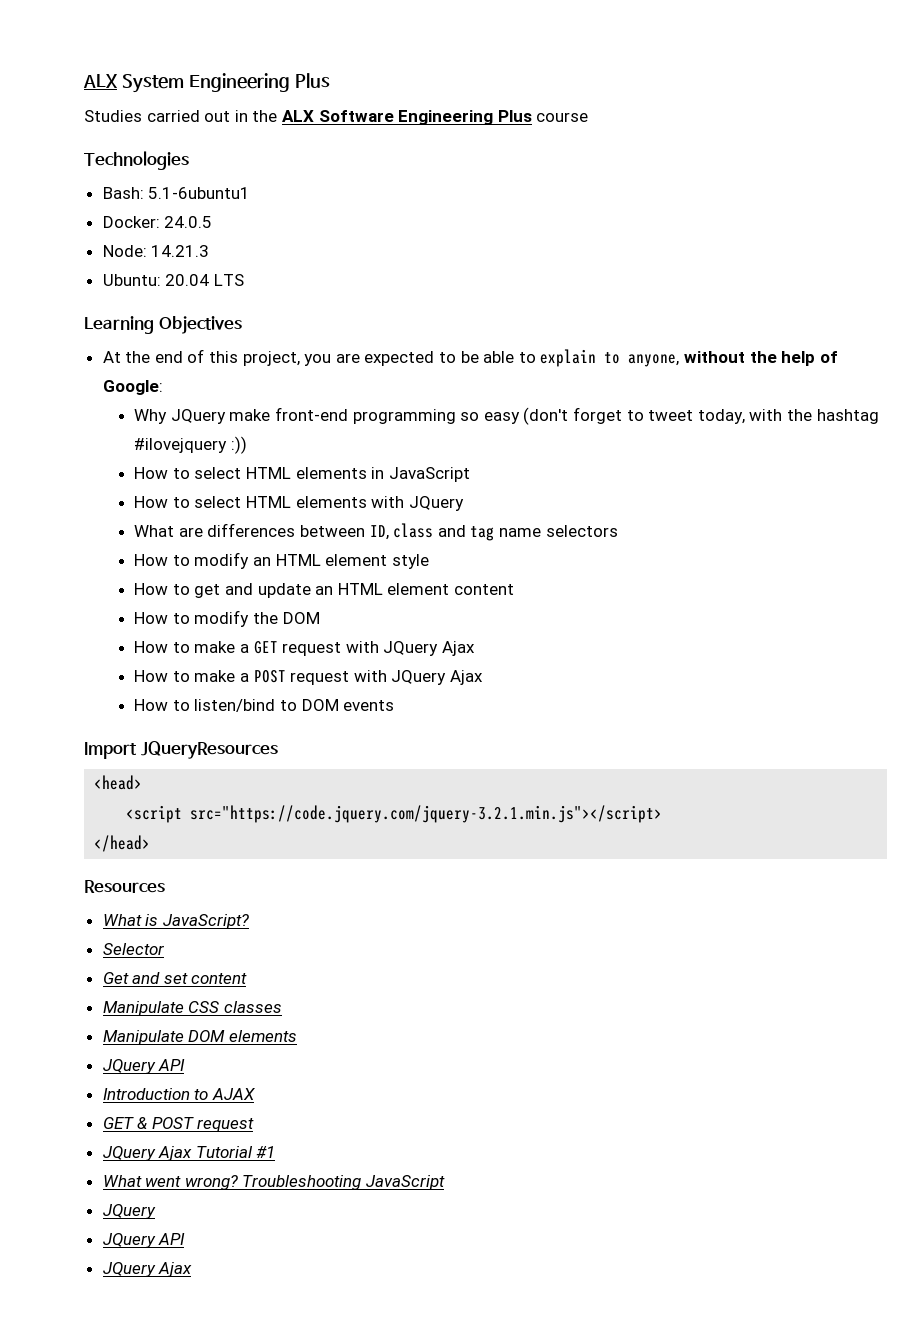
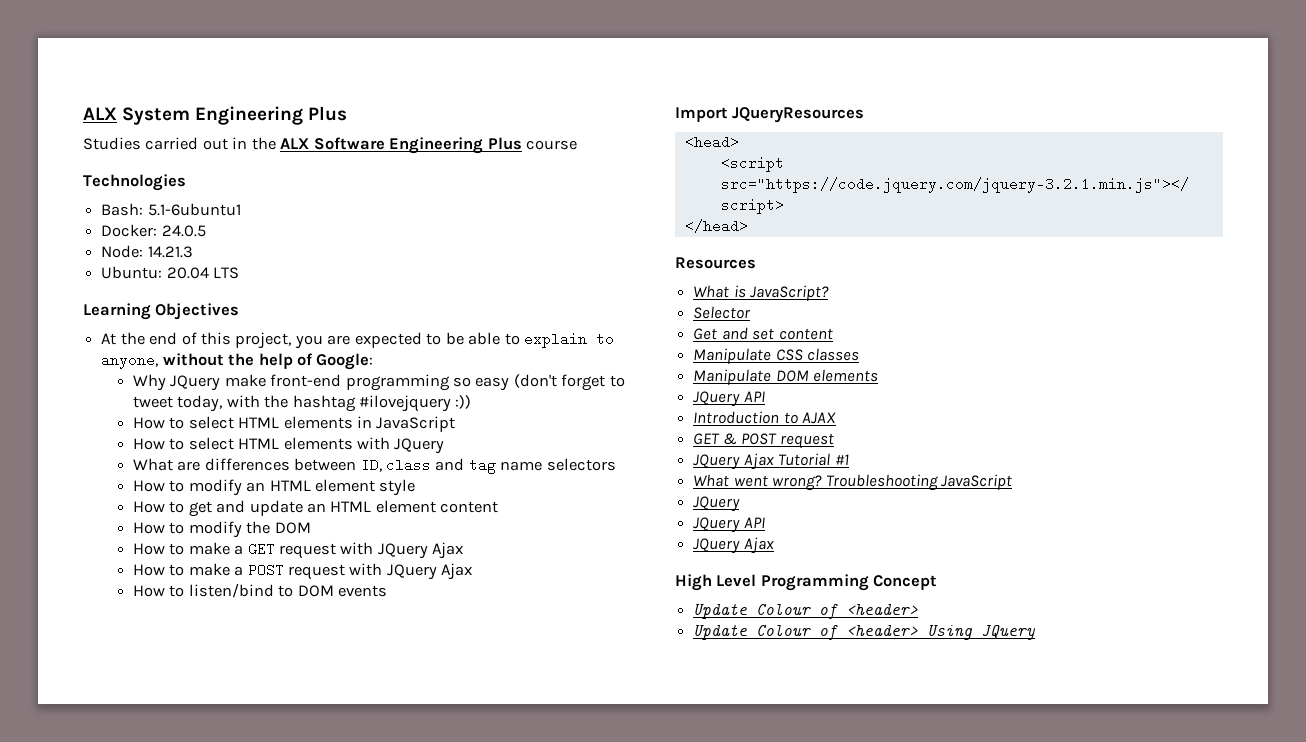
+ High Level Programming Concept
+ Update Colour of <header>
+ Update Colour of <header> Using JQuery

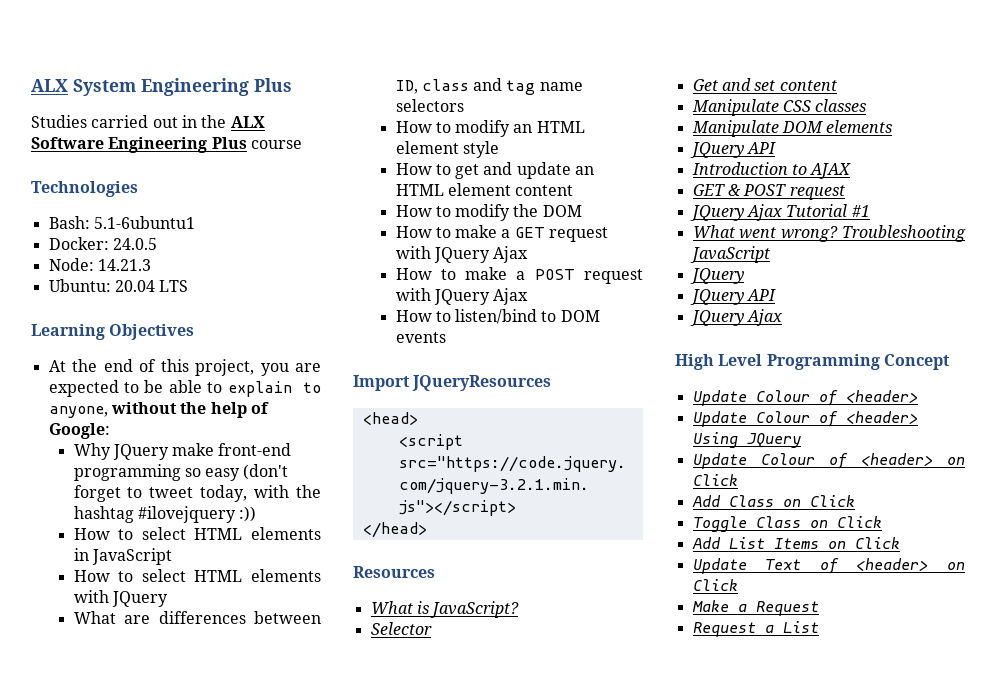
+ Update Colour of <header> on Click
+ Add Class on Click
+ Toggle Class on Click
+ Add List Items on Click
+ Update Text of <header> on Click
+ Make a Request
+ Request a List

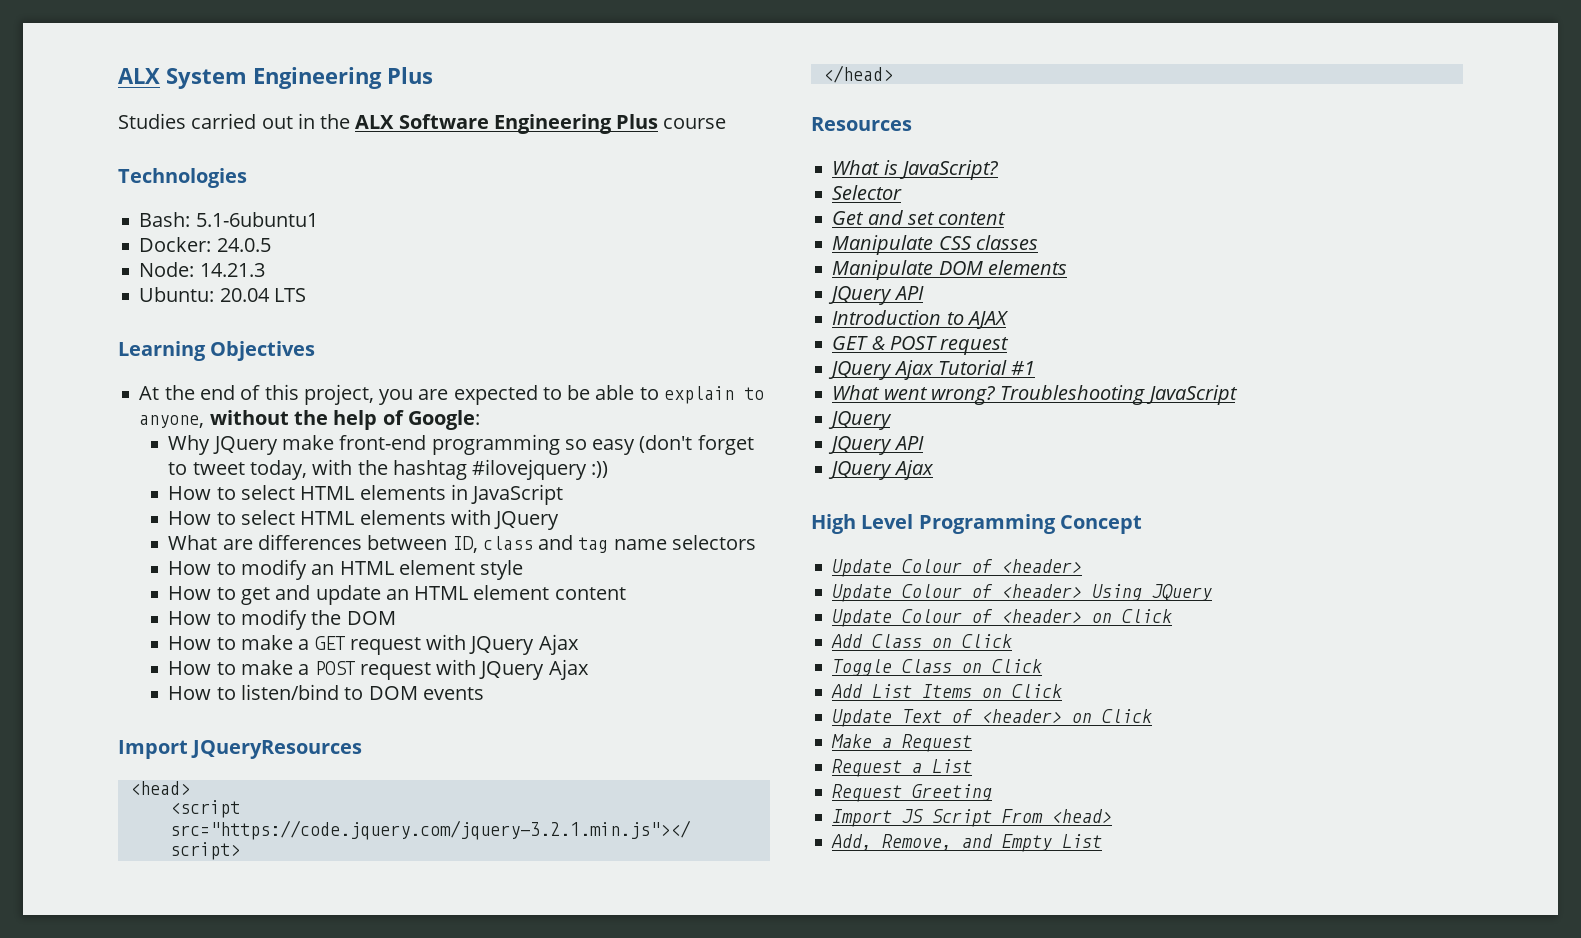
+ Request Greeting
+ Import JS Script From <head>
+ Add, Remove, and Empty List

